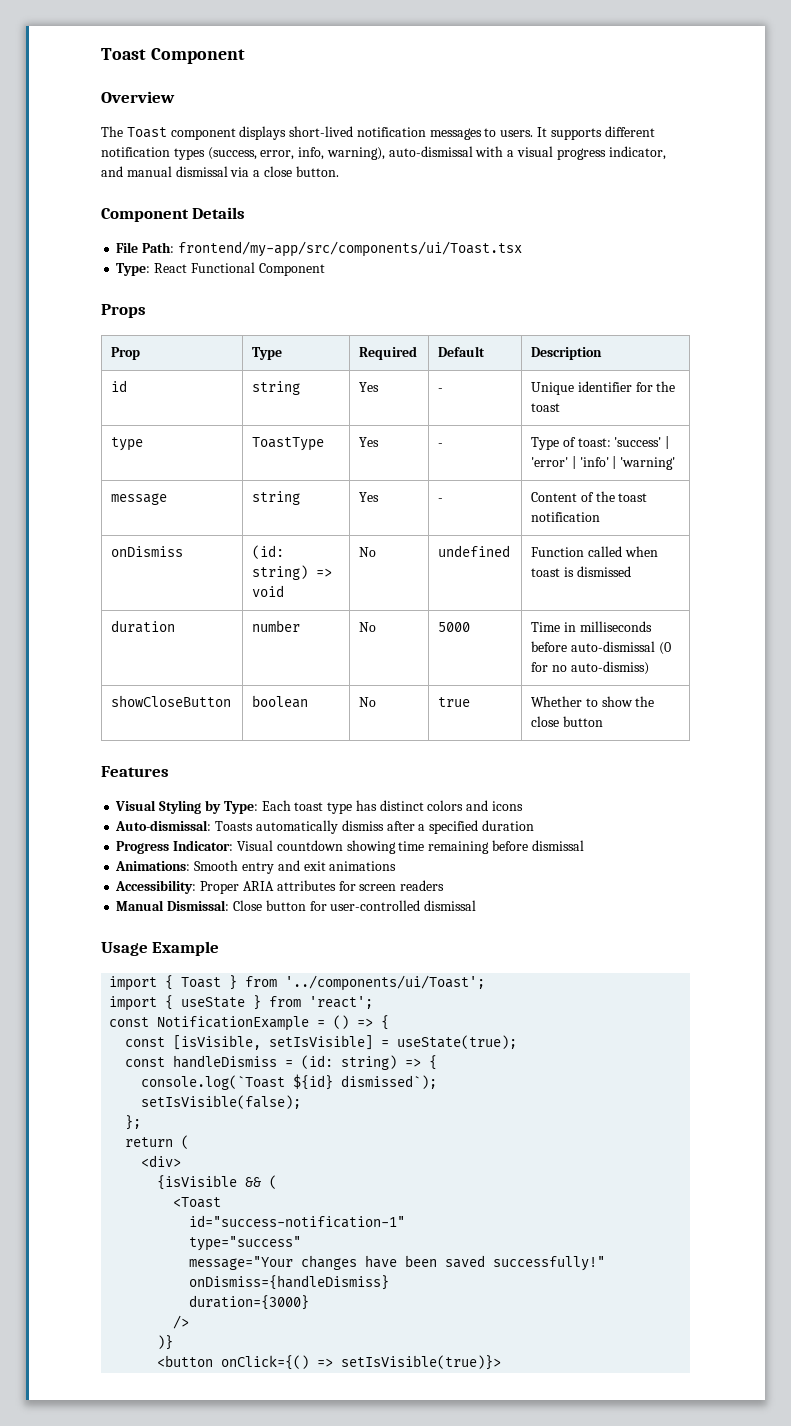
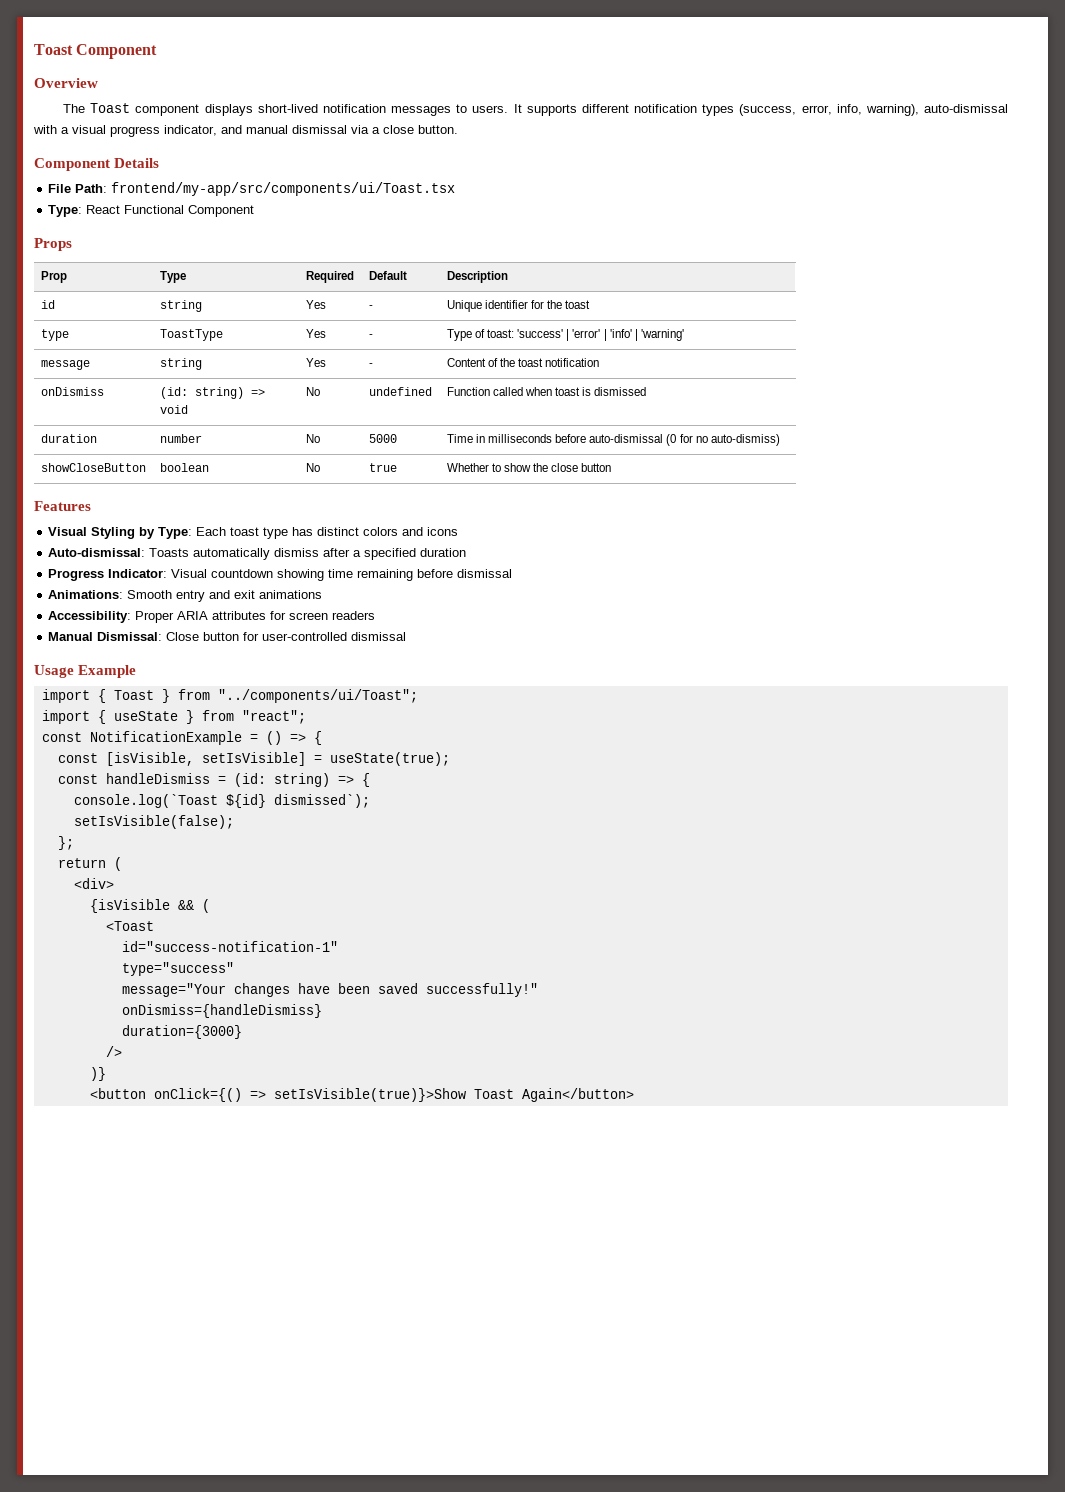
- import { Toast } from '../components/ui/Toast';
+ import { Toast } from "../components/ui/Toast";
- import { useState } from 'react';
+ import { useState } from "react";
- <button onClick={() => setIsVisible(true)}>
+ <button onClick={() => setIsVisible(true)}>Show Toast Again</button>

